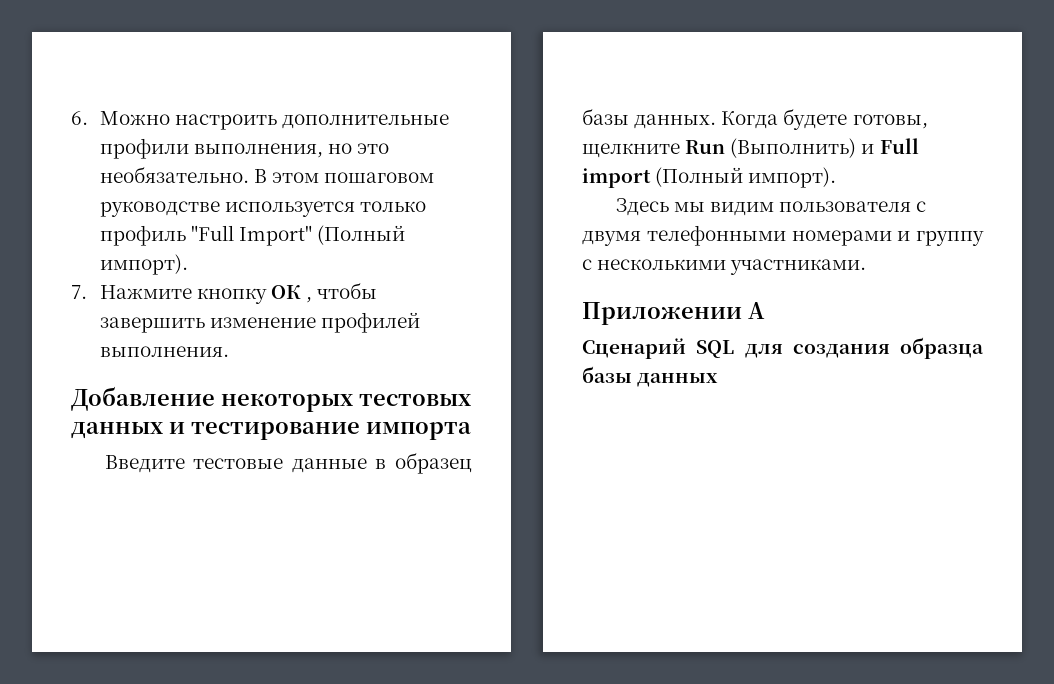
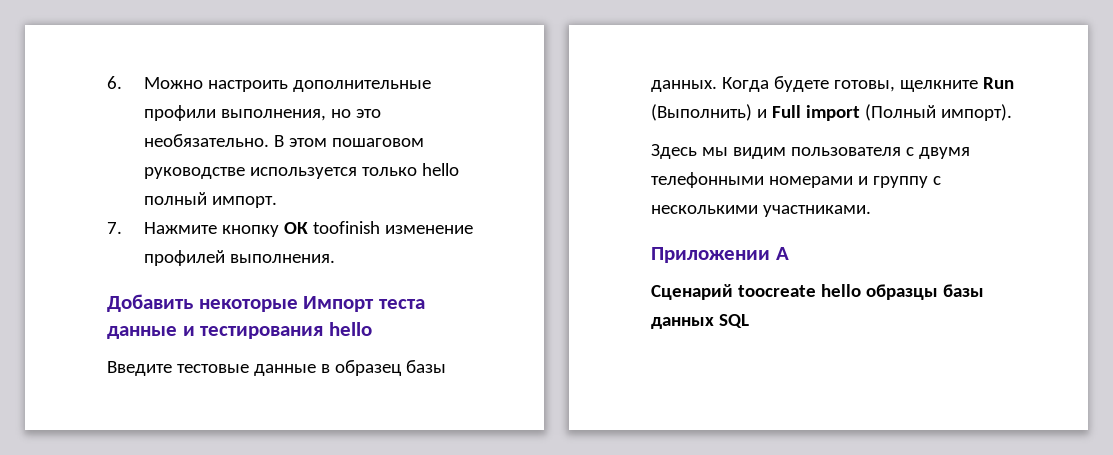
- В этом пошаговом руководстве используется только профиль "Full Import" (Полный импорт).
+ В этом пошаговом руководстве используется только hello полный импорт.
- 7. Нажмите кнопку ОК , чтобы завершить изменение профилей выполнения.
+ 7. Нажмите кнопку ОК toofinish изменение профилей выполнения.
- Добавление некоторых тестовых данных и тестирование импорта
+ Добавить некоторые Импорт теста данные и тестирования hello
- Сценарий SQL для создания образца базы данных
+ Сценарий toocreate hello образцы базы данных SQL

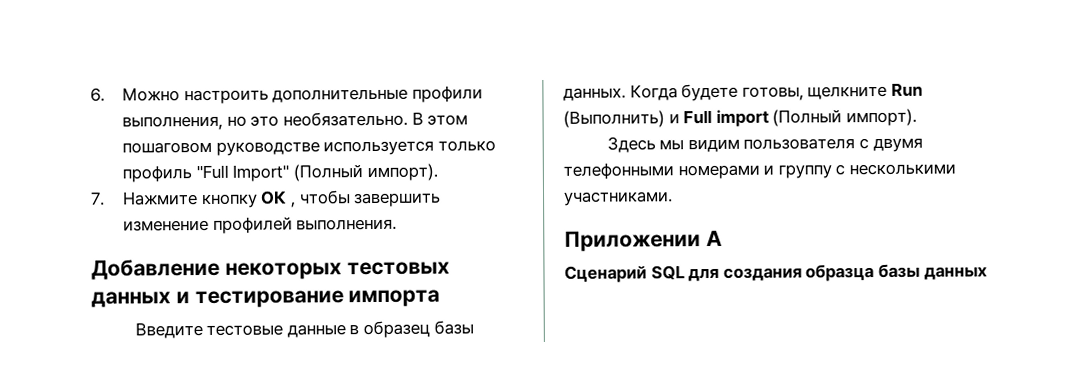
- В этом пошаговом руководстве используется только hello полный импорт.
+ В этом пошаговом руководстве используется только профиль "Full Import" (Полный импорт).
- 7. Нажмите кнопку ОК toofinish изменение профилей выполнения.
+ 7. Нажмите кнопку ОК , чтобы завершить изменение профилей выполнения.
- Добавить некоторые Импорт теста данные и тестирования hello
+ Добавление некоторых тестовых данных и тестирование импорта
- Сценарий toocreate hello образцы базы данных SQL
+ Сценарий SQL для создания образца базы данных

